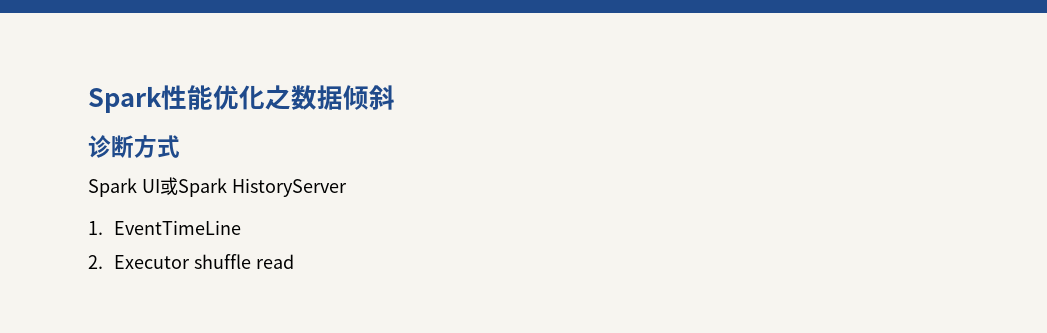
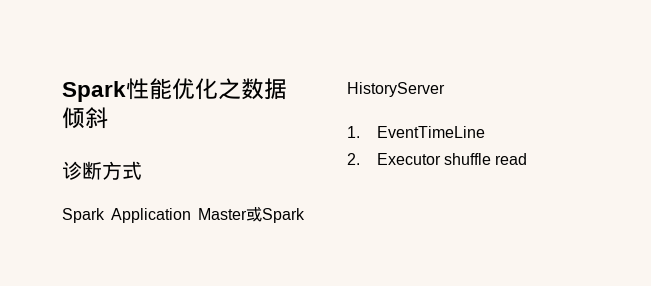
- Spark UI或Spark HistoryServer
+ Spark Application Master或Spark HistoryServer

